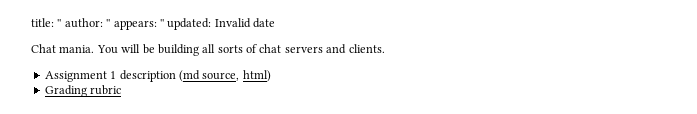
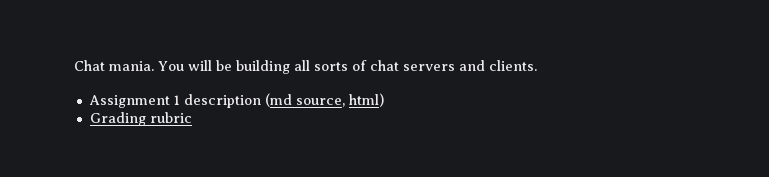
- title: '' author: '' appears: '' updated: Invalid date

